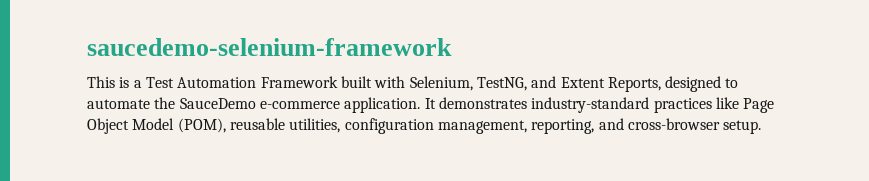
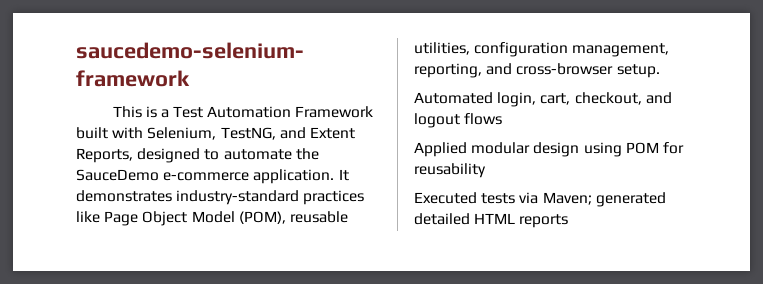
+ Automated login, cart, checkout, and logout flows
+ Applied modular design using POM for reusability
+ Executed tests via Maven; generated detailed HTML reports

